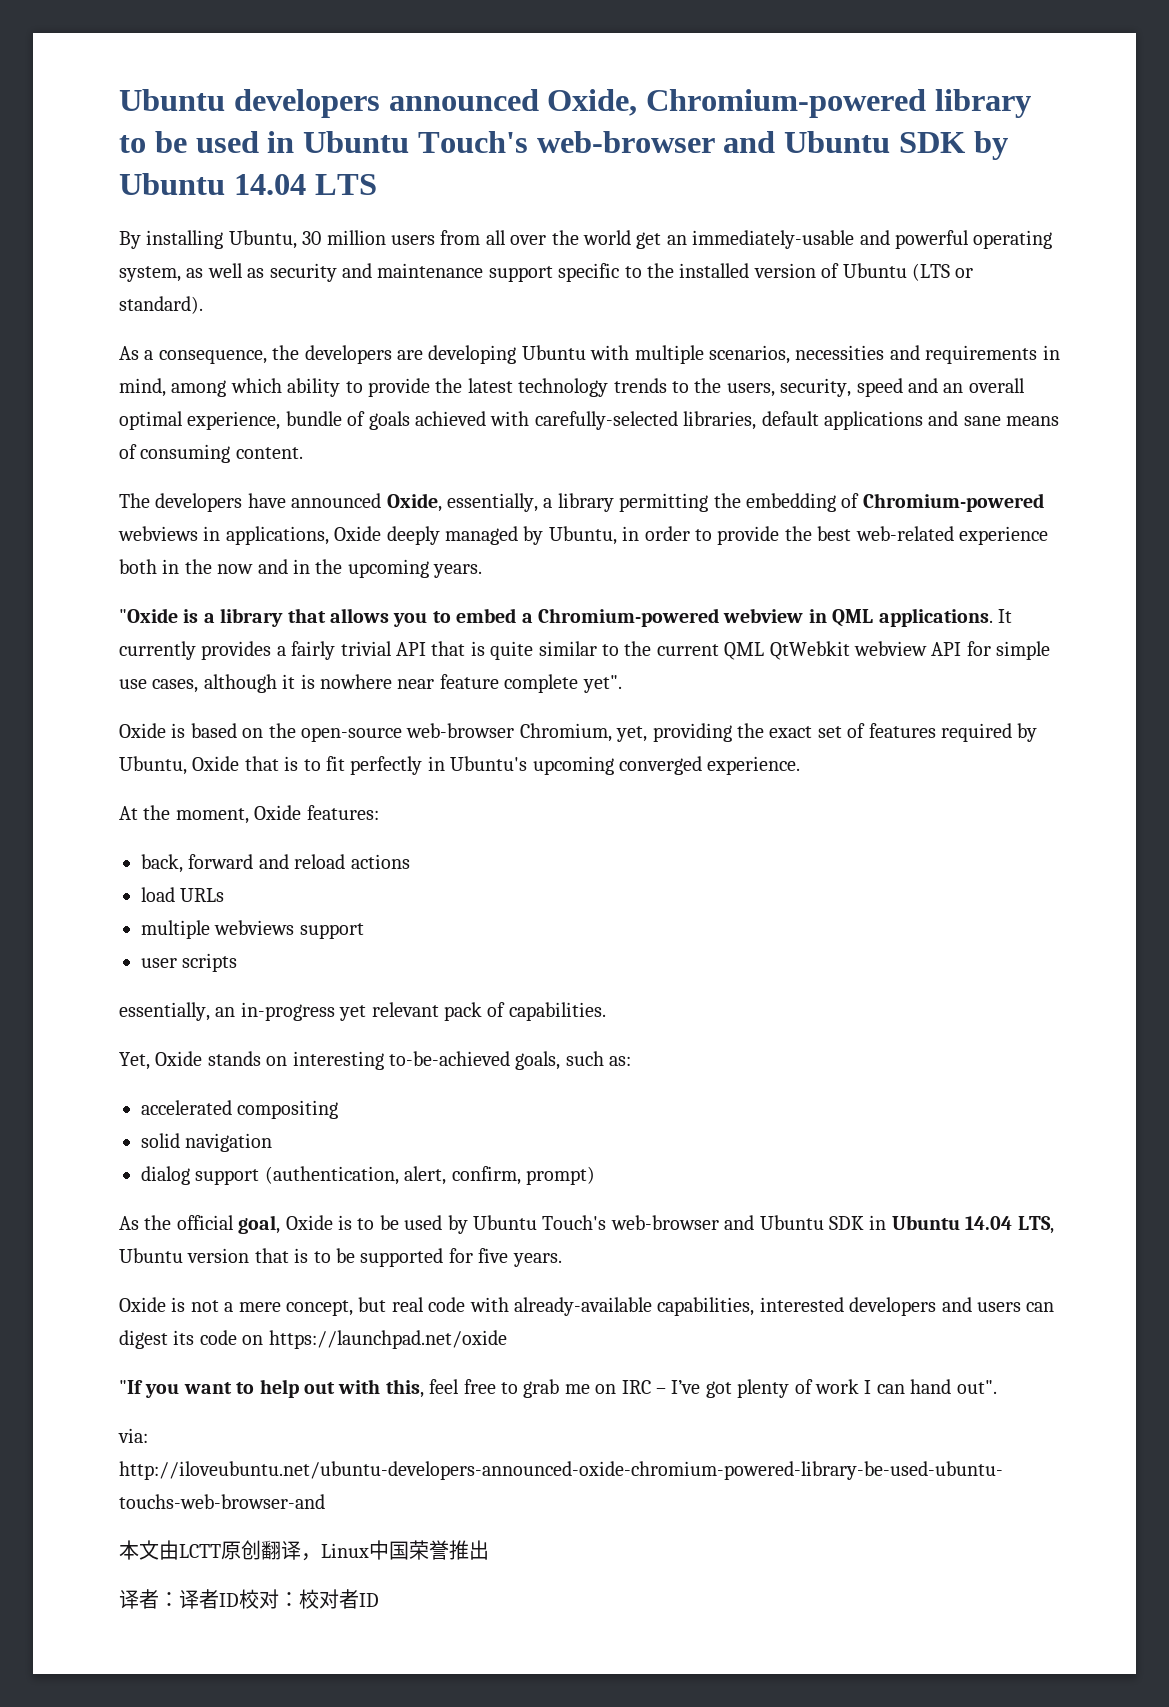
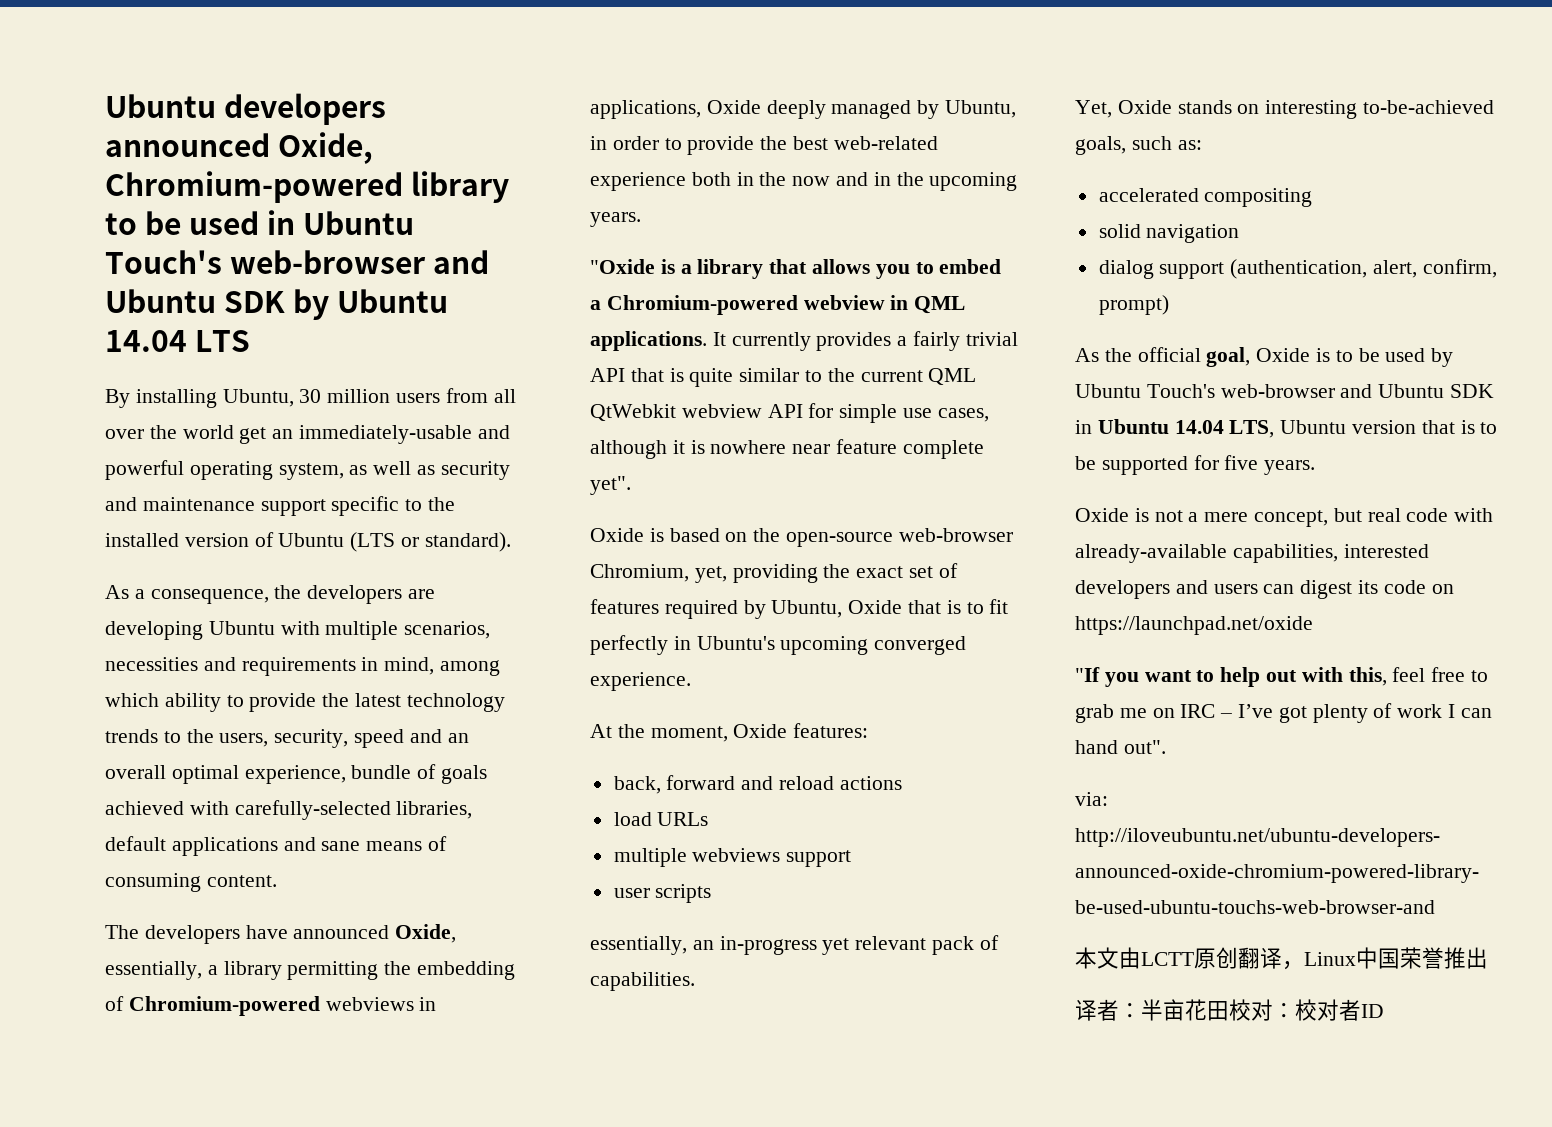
- 译者：译者ID校对：校对者ID
+ 译者：半亩花田校对：校对者ID

